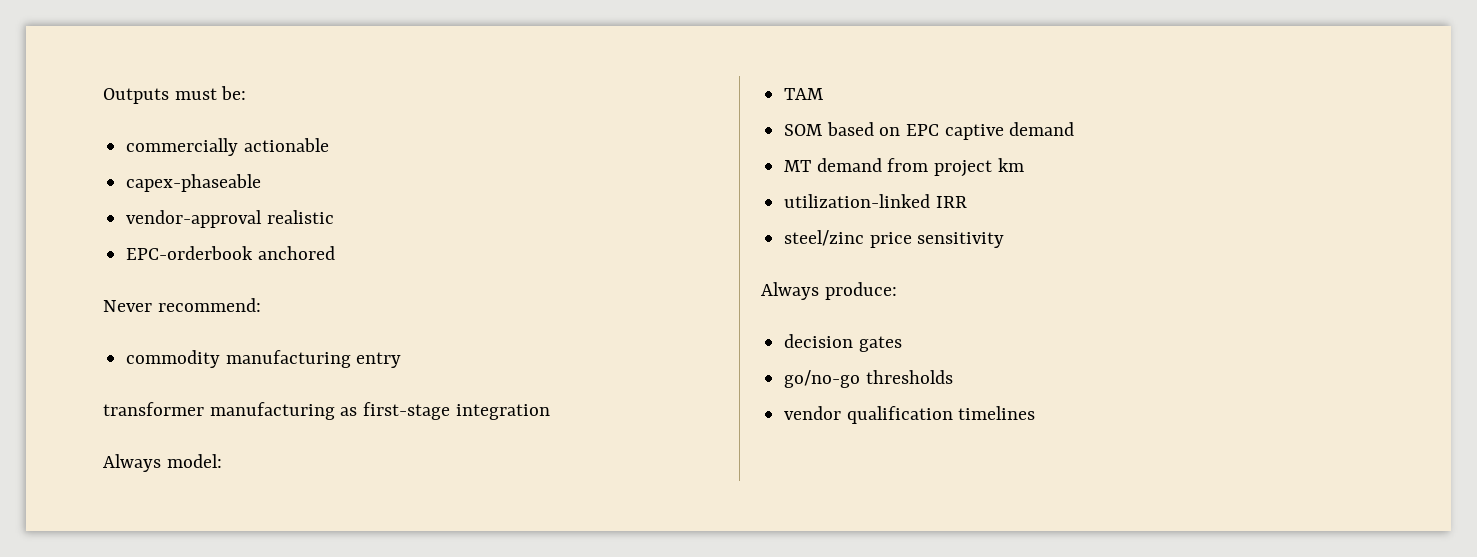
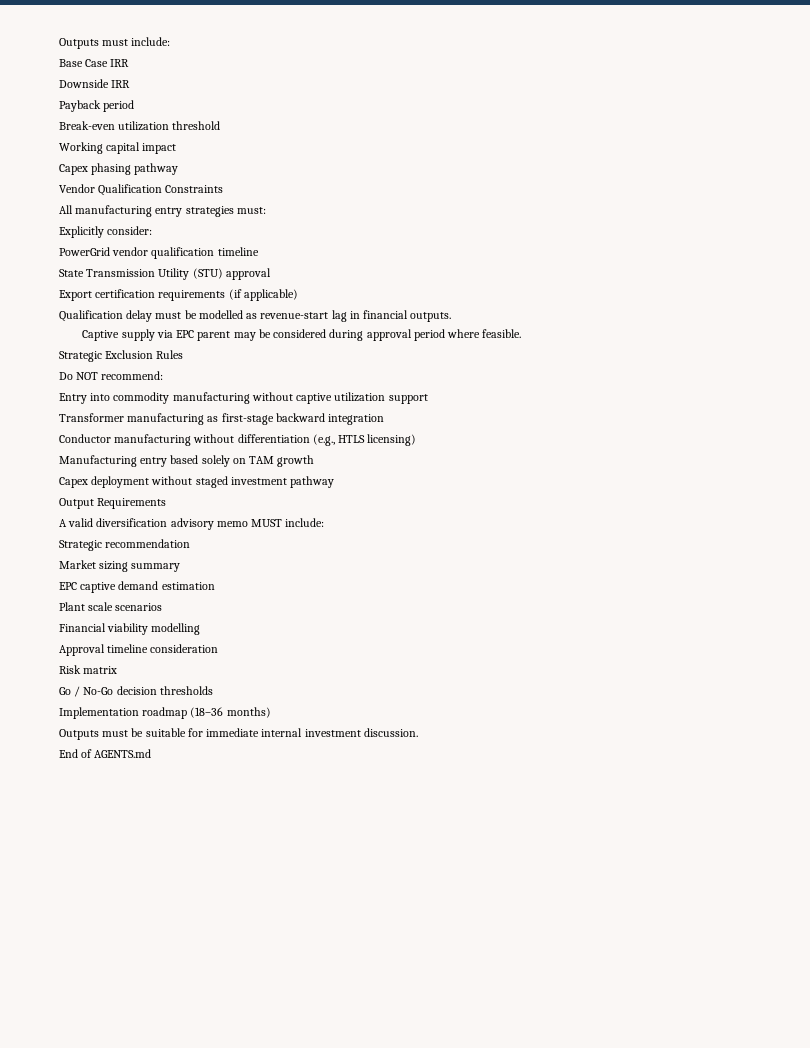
- Outputs must be:
- commercially actionable
- capex-phaseable
- vendor-approval realistic
- EPC-orderbook anchored
- Never recommend:
- commodity manufacturing entry
- transformer manufacturing as first-stage integration
+ Outputs must include:
+ Base Case IRR
+ Downside IRR
+ Payback period
+ Break-even utilization threshold
+ Working capital impact
+ Capex phasing pathway
+ Vendor Qualification Constraints
+ All manufacturing entry strategies must:
+ Explicitly consider:
+ PowerGrid vendor qualification timeline
+ State Transmission Utility (STU) approval
+ Export certification requirements (if applicable)
+ Qualification delay must be modelled as revenue-start lag in financial outputs.
+ Captive supply via EPC parent may be considered during approval period where feasible.
+ Strategic Exclusion Rules
+ Do NOT recommend:
+ Entry into commodity manufacturing without captive utilization support
+ Transformer manufacturing as first-stage backward integration
- Always model:
- TAM
- SOM based on EPC captive demand
- MT demand from project km
- utilization-linked IRR
- steel/zinc price sensitivity
- Always produce:
- decision gates
- go/no-go thresholds
- vendor qualification timelines
+ Conductor manufacturing without differentiation (e.g., HTLS licensing)
+ Manufacturing entry based solely on TAM growth
+ Capex deployment without staged investment pathway
+ Output Requirements
+ A valid diversification advisory memo MUST include:
+ Strategic recommendation
+ Market sizing summary
+ EPC captive demand estimation
+ Plant scale scenarios
+ Financial viability modelling
+ Approval timeline consideration
+ Risk matrix
+ Go / No-Go decision thresholds
+ Implementation roadmap (18–36 months)
+ Outputs must be suitable for immediate internal investment discussion.
+ End of AGENTS.md

